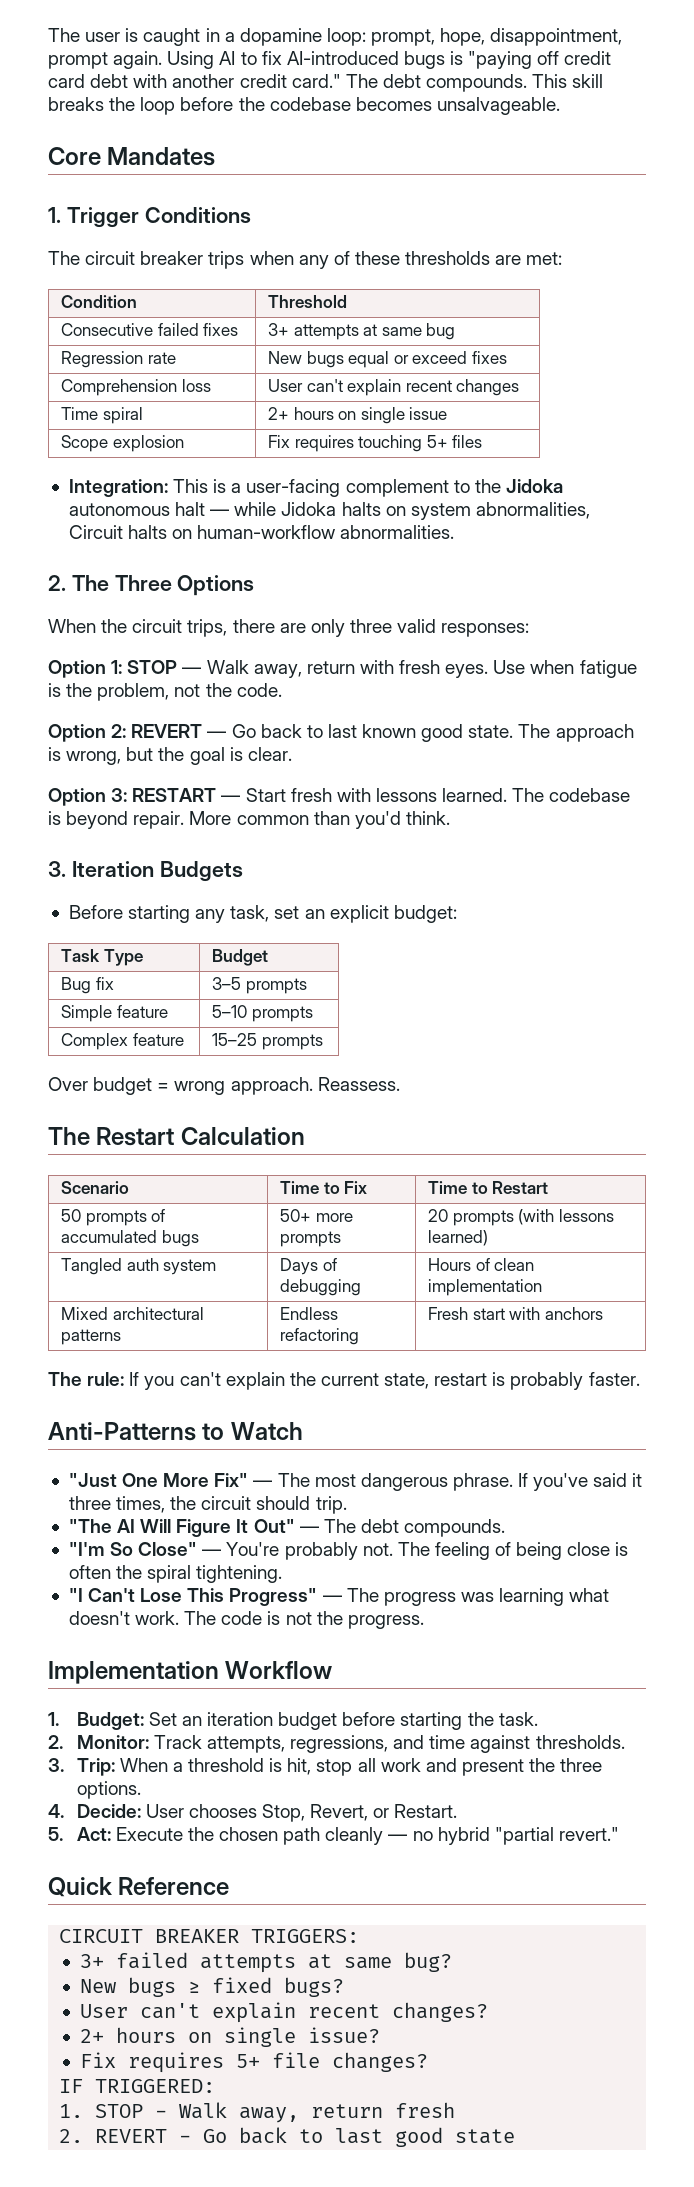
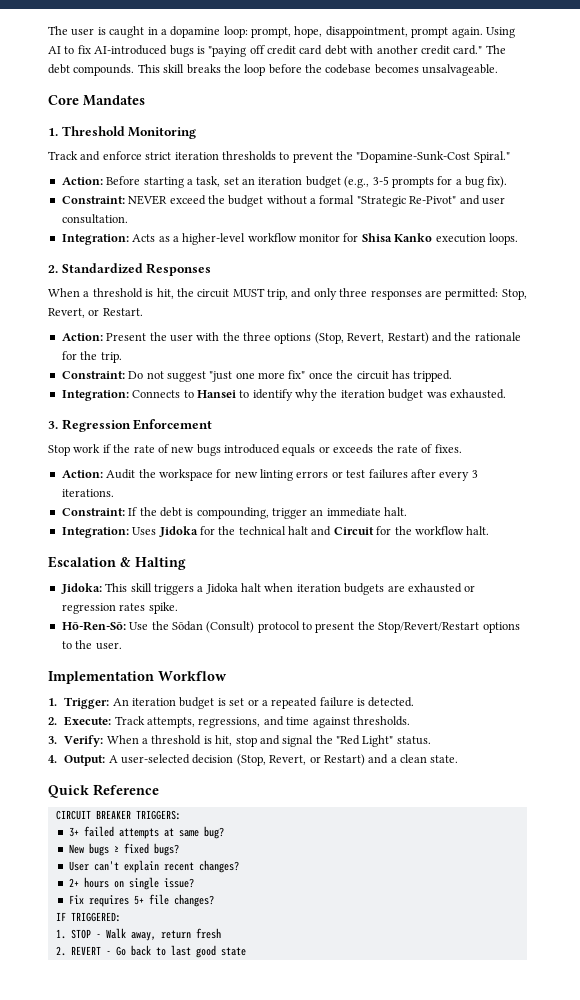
- 1. Trigger Conditions
- The circuit breaker trips when any of these thresholds are met:
- Condition | Threshold
- Consecutive failed fixes | 3+ attempts at same bug
- Regression rate | New bugs equal or exceed fixes
- Comprehension loss | User can't explain recent changes
- Time spiral | 2+ hours on single issue
- Scope explosion | Fix requires touching 5+ files
- Integration: This is a user-facing complement to the Jidoka autonomous halt — while Jidoka halts on system abnormalities, Circuit halts on human-workflow abnormalities.
- 2. The Three Options
- When the circuit trips, there are only three valid responses:
- Option 1: STOP — Walk away, return with fresh eyes. Use when fatigue is the problem, not the code.
- Option 2: REVERT — Go back to last known good state. The approach is wrong, but the goal is clear.
- Option 3: RESTART — Start fresh with lessons learned. The codebase is beyond repair. More common than you'd think.
- 3. Iteration Budgets
- Before starting any task, set an explicit budget:
- Task Type | Budget
- Bug fix | 3–5 prompts
- Simple feature | 5–10 prompts
- Complex feature | 15–25 prompts
- Over budget = wrong approach. Reassess.
- The Restart Calculation
- Scenario | Time to Fix | Time to Restart
- 50 prompts of accumulated bugs | 50+ more prompts | 20 prompts (with lessons learned)
- Tangled auth system | Days of debugging | Hours of clean implementation
- Mixed architectural patterns | Endless refactoring | Fresh start with anchors
- The rule: If you can't explain the current state, restart is probably faster.
- Anti-Patterns to Watch
- "Just One More Fix" — The most dangerous phrase. If you've said it three times, the circuit should trip.
- "The AI Will Figure It Out" — The debt compounds.
- "I'm So Close" — You're probably not. The feeling of being close is often the spiral tightening.
- "I Can't Lose This Progress" — The progress was learning what doesn't work. The code is not the progress.
+ 1. Threshold Monitoring
+ Track and enforce strict iteration thresholds to prevent the "Dopamine-Sunk-Cost Spiral."
+ Action: Before starting a task, set an iteration budget (e.g., 3-5 prompts for a bug fix).
+ Constraint: NEVER exceed the budget without a formal "Strategic Re-Pivot" and user consultation.
+ Integration: Acts as a higher-level workflow monitor for Shisa Kanko execution loops.
+ 2. Standardized Responses
+ When a threshold is hit, the circuit MUST trip, and only three responses are permitted: Stop, Revert, or Restart.
+ Action: Present the user with the three options (Stop, Revert, Restart) and the rationale for the trip.
+ Constraint: Do not suggest "just one more fix" once the circuit has tripped.
+ Integration: Connects to Hansei to identify why the iteration budget was exhausted.
+ 3. Regression Enforcement
+ Stop work if the rate of new bugs introduced equals or exceeds the rate of fixes.
+ Action: Audit the workspace for new linting errors or test failures after every 3 iterations.
+ Constraint: If the debt is compounding, trigger an immediate halt.
+ Integration: Uses Jidoka for the technical halt and Circuit for the workflow halt.
+ Escalation & Halting
+ Jidoka: This skill triggers a Jidoka halt when iteration budgets are exhausted or regression rates spike.
+ Hō-Ren-Sō: Use the Sōdan (Consult) protocol to present the Stop/Revert/Restart options to the user.
  Implementation Workflow
- 1. Budget: Set an iteration budget before starting the task.
- 2. Monitor: Track attempts, regressions, and time against thresholds.
+ 1. Trigger: An iteration budget is set or a repeated failure is detected.
+ 2. Execute: Track attempts, regressions, and time against thresholds.
- 3. Trip: When a threshold is hit, stop all work and present the three options.
- 4. Decide: User chooses Stop, Revert, or Restart.
- 5. Act: Execute the chosen path cleanly — no hybrid "partial revert."
+ 3. Verify: When a threshold is hit, stop and signal the "Red Light" status.
+ 4. Output: A user-selected decision (Stop, Revert, or Restart) and a clean state.

